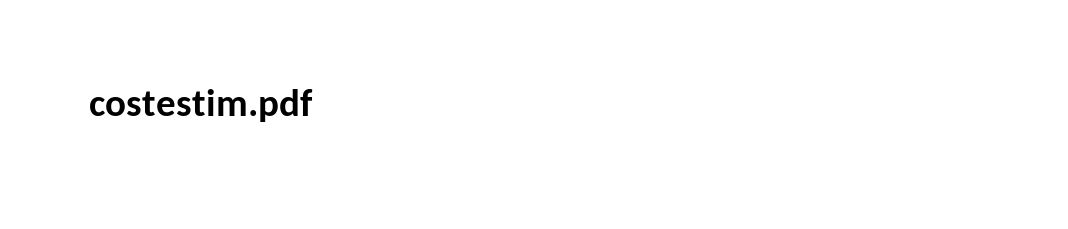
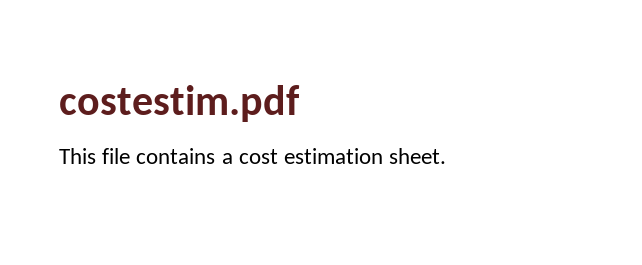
+ This file contains a cost estimation sheet.

